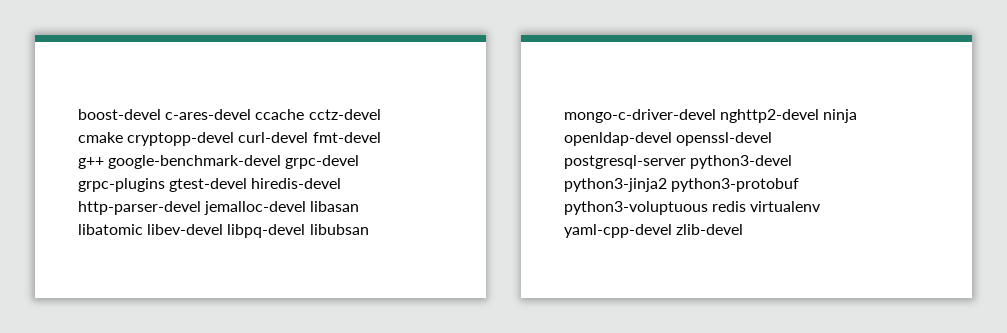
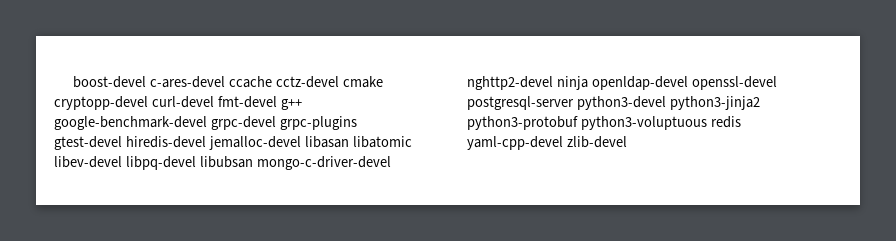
- boost-devel c-ares-devel ccache cctz-devel cmake cryptopp-devel curl-devel fmt-devel g++ google-benchmark-devel grpc-devel grpc-plugins gtest-devel hiredis-devel http-parser-devel jemalloc-devel libasan libatomic libev-devel libpq-devel libubsan mongo-c-driver-devel nghttp2-devel ninja openldap-devel openssl-devel postgresql-server python3-devel python3-jinja2 python3-protobuf python3-voluptuous redis virtualenv yaml-cpp-devel zlib-devel
+ boost-devel c-ares-devel ccache cctz-devel cmake cryptopp-devel curl-devel fmt-devel g++ google-benchmark-devel grpc-devel grpc-plugins gtest-devel hiredis-devel jemalloc-devel libasan libatomic libev-devel libpq-devel libubsan mongo-c-driver-devel nghttp2-devel ninja openldap-devel openssl-devel postgresql-server python3-devel python3-jinja2 python3-protobuf python3-voluptuous redis yaml-cpp-devel zlib-devel

